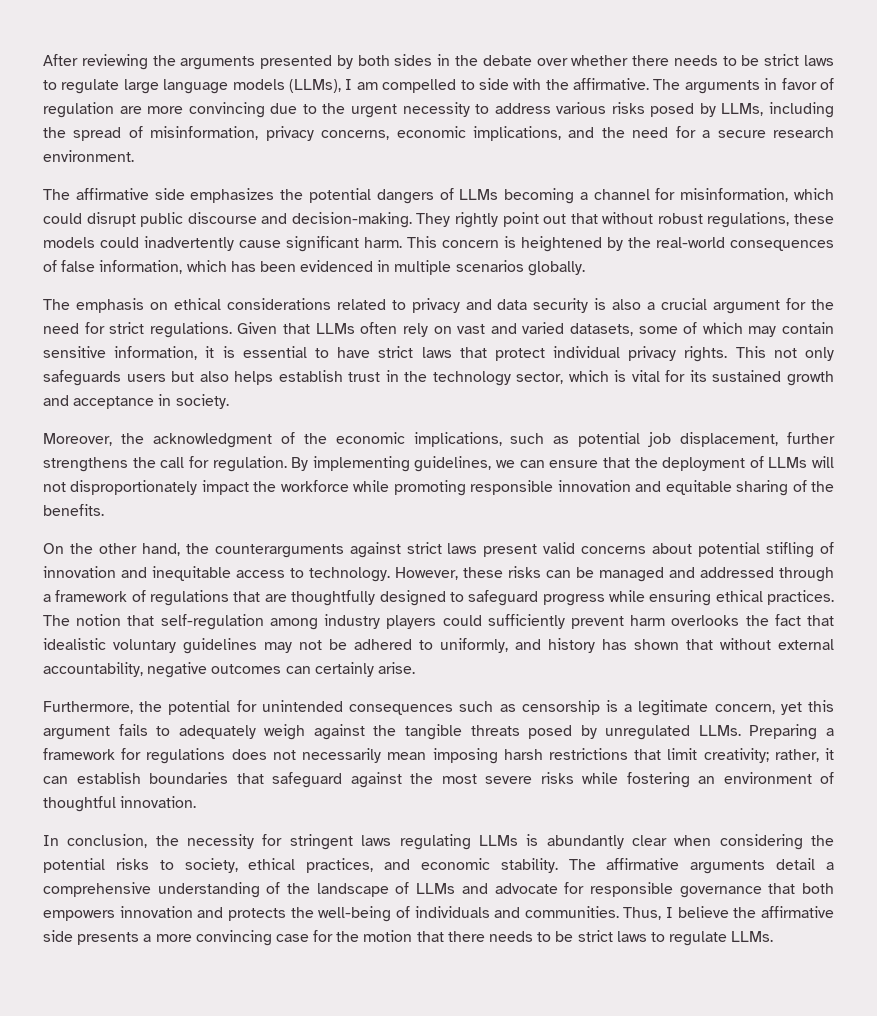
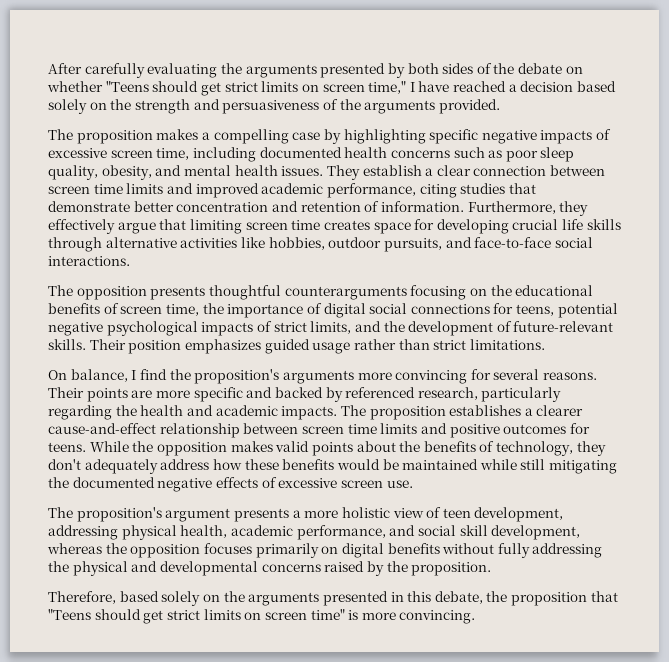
- After reviewing the arguments presented by both sides in the debate over whether there needs to be strict laws to regulate large language models (LLMs), I am compelled to side with the affirmative. The arguments in favor of regulation are more convincing due to the urgent necessity to address various risks posed by LLMs, including the spread of misinformation, privacy concerns, economic implications, and the need for a secure research environment.
- The affirmative side emphasizes the potential dangers of LLMs becoming a channel for misinformation, which could disrupt public discourse and decision-making. They rightly point out that without robust regulations, these models could inadvertently cause significant harm. This concern is heightened by the real-world consequences of false information, which has been evidenced in multiple scenarios globally.
- The emphasis on ethical considerations related to privacy and data security is also a crucial argument for the need for strict regulations. Given that LLMs often rely on vast and varied datasets, some of which may contain sensitive information, it is essential to have strict laws that protect individual privacy rights. This not only safeguards users but also helps establish trust in the technology sector, which is vital for its sustained growth and acceptance in society.
- Moreover, the acknowledgment of the economic implications, such as potential job displacement, further strengthens the call for regulation. By implementing guidelines, we can ensure that the deployment of LLMs will not disproportionately impact the workforce while promoting responsible innovation and equitable sharing of the benefits.
- On the other hand, the counterarguments against strict laws present valid concerns about potential stifling of innovation and inequitable access to technology. However, these risks can be managed and addressed through a framework of regulations that are thoughtfully designed to safeguard progress while ensuring ethical practices. The notion that self-regulation among industry players could sufficiently prevent harm overlooks the fact that idealistic voluntary guidelines may not be adhered to uniformly, and history has shown that without external accountability, negative outcomes can certainly arise.
- Furthermore, the potential for unintended consequences such as censorship is a legitimate concern, yet this argument fails to adequately weigh against the tangible threats posed by unregulated LLMs. Preparing a framework for regulations does not necessarily mean imposing harsh restrictions that limit creativity; rather, it can establish boundaries that safeguard against the most severe risks while fostering an environment of thoughtful innovation.
- In conclusion, the necessity for stringent laws regulating LLMs is abundantly clear when considering the potential risks to society, ethical practices, and economic stability. The affirmative arguments detail a comprehensive understanding of the landscape of LLMs and advocate for responsible governance that both empowers innovation and protects the well-being of individuals and communities. Thus, I believe the affirmative side presents a more convincing case for the motion that there needs to be strict laws to regulate LLMs.
+ After carefully evaluating the arguments presented by both sides of the debate on whether "Teens should get strict limits on screen time," I have reached a decision based solely on the strength and persuasiveness of the arguments provided.
+ The proposition makes a compelling case by highlighting specific negative impacts of excessive screen time, including documented health concerns such as poor sleep quality, obesity, and mental health issues. They establish a clear connection between screen time limits and improved academic performance, citing studies that demonstrate better concentration and retention of information. Furthermore, they effectively argue that limiting screen time creates space for developing crucial life skills through alternative activities like hobbies, outdoor pursuits, and face-to-face social interactions.
+ The opposition presents thoughtful counterarguments focusing on the educational benefits of screen time, the importance of digital social connections for teens, potential negative psychological impacts of strict limits, and the development of future-relevant skills. Their position emphasizes guided usage rather than strict limitations.
+ On balance, I find the proposition's arguments more convincing for several reasons. Their points are more specific and backed by referenced research, particularly regarding the health and academic impacts. The proposition establishes a clearer cause-and-effect relationship between screen time limits and positive outcomes for teens. While the opposition makes valid points about the benefits of technology, they don't adequately address how these benefits would be maintained while still mitigating the documented negative effects of excessive screen use.
+ The proposition's argument presents a more holistic view of teen development, addressing physical health, academic performance, and social skill development, whereas the opposition focuses primarily on digital benefits without fully addressing the physical and developmental concerns raised by the proposition.
+ Therefore, based solely on the arguments presented in this debate, the proposition that "Teens should get strict limits on screen time" is more convincing.

